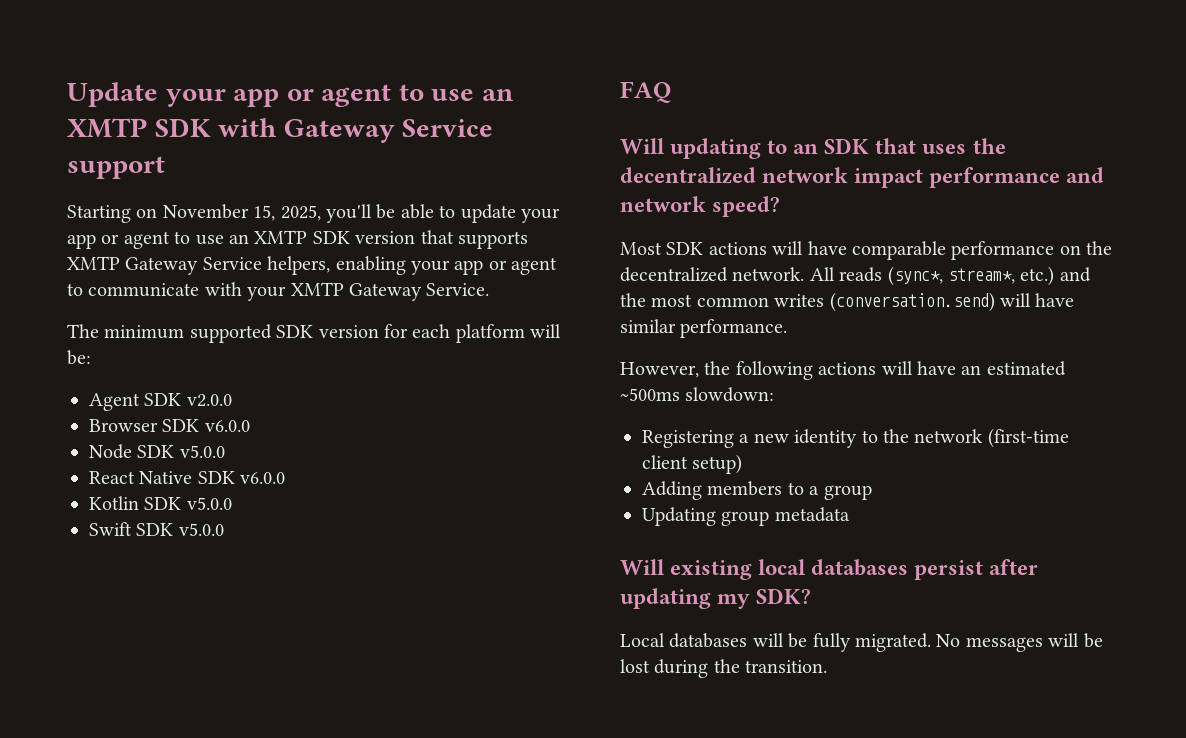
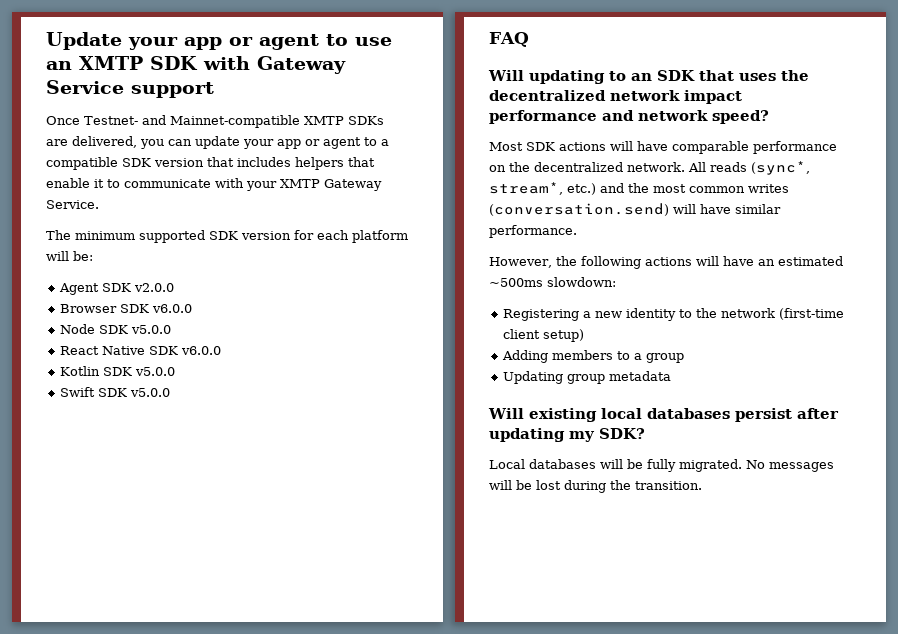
- Starting on November 15, 2025, you'll be able to update your app or agent to use an XMTP SDK version that supports XMTP Gateway Service helpers, enabling your app or agent to communicate with your XMTP Gateway Service.
+ Once Testnet- and Mainnet-compatible XMTP SDKs are delivered, you can update your app or agent to a compatible SDK version that includes helpers that enable it to communicate with your XMTP Gateway Service.

